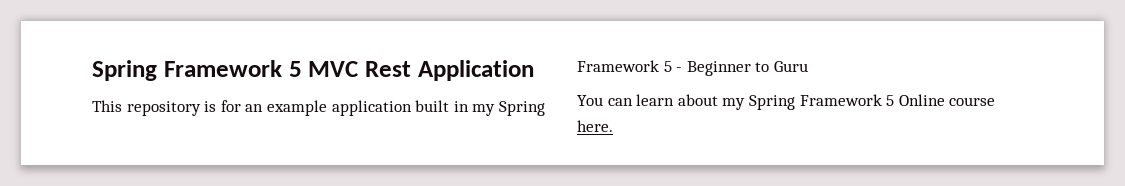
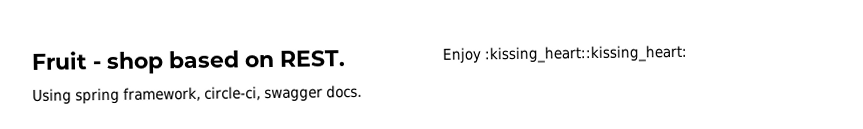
- Spring Framework 5 MVC Rest Application
- This repository is for an example application built in my Spring Framework 5 - Beginner to Guru
- You can learn about my Spring Framework 5 Online course here.
+ Fruit - shop based on REST.
+ Using spring framework, circle-ci, swagger docs. Enjoy :kissing_heart::kissing_heart:

